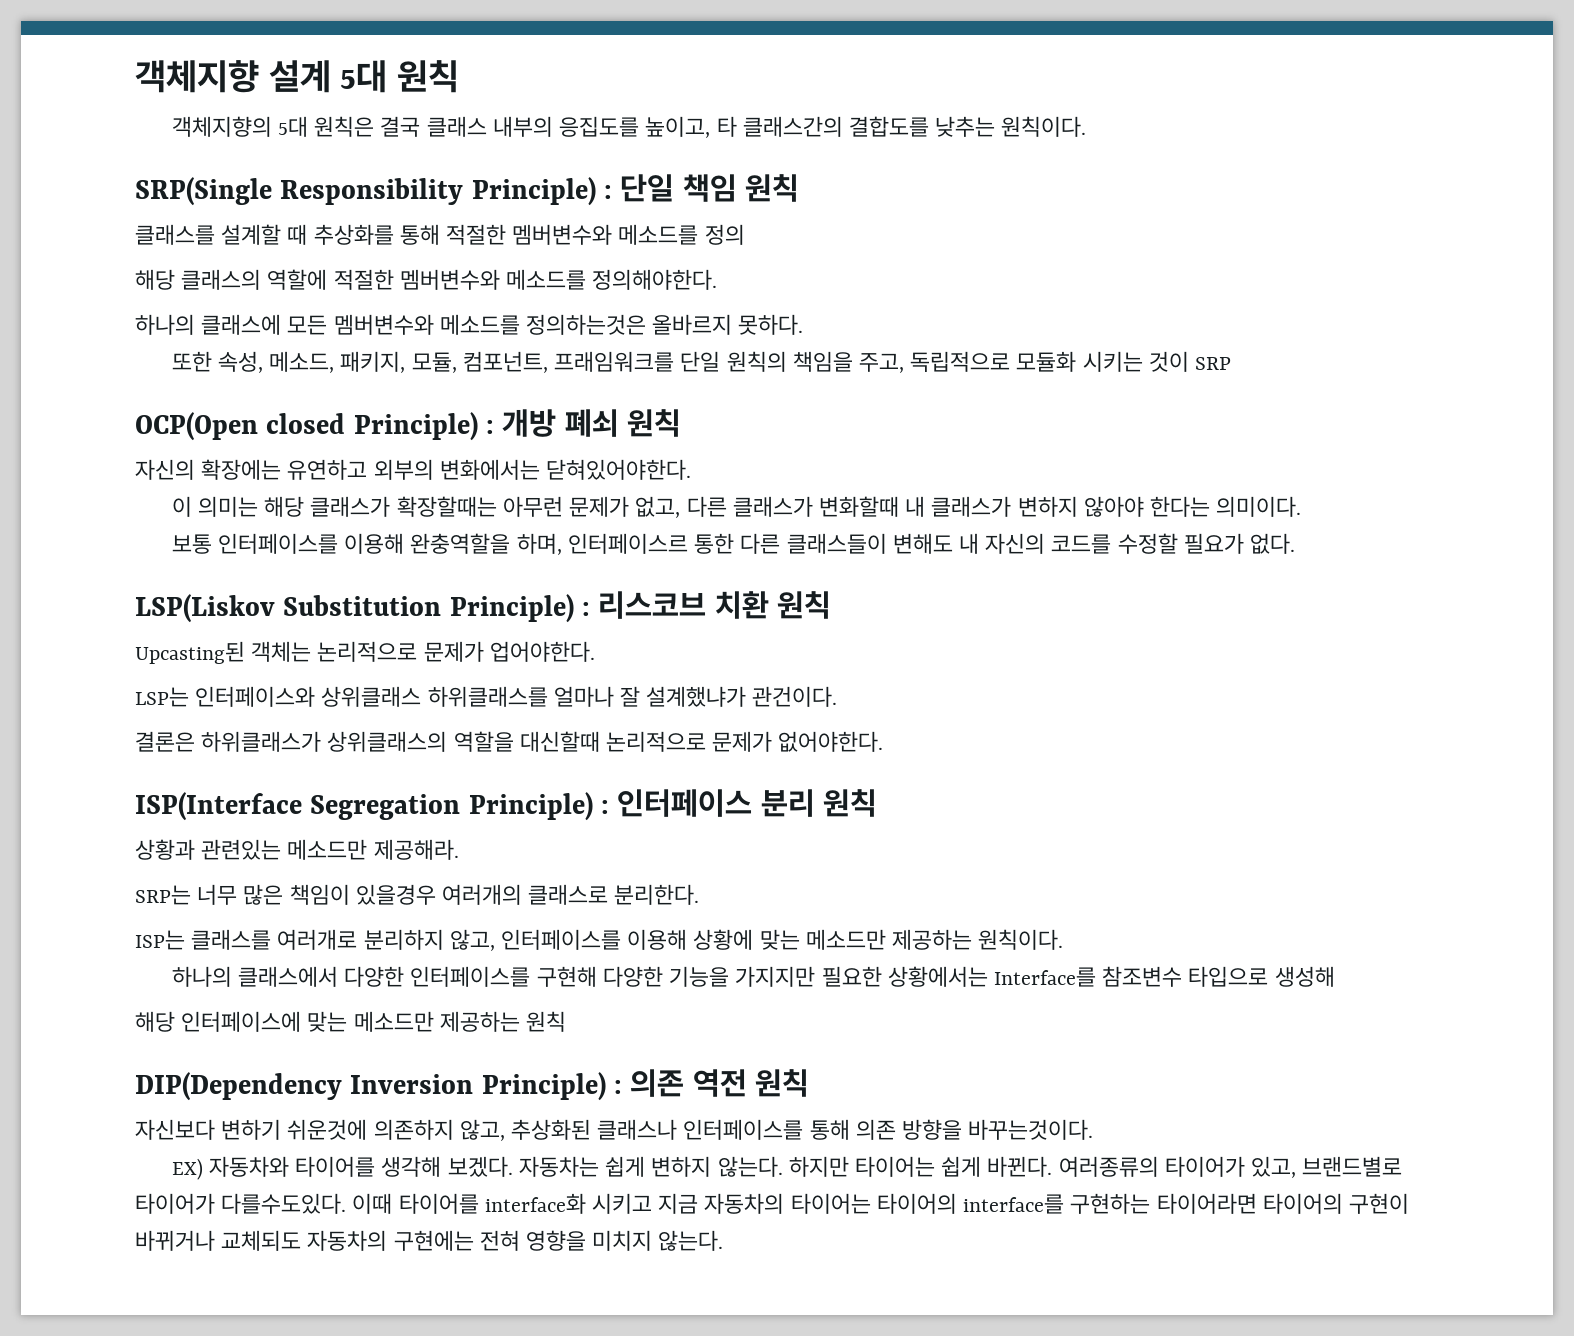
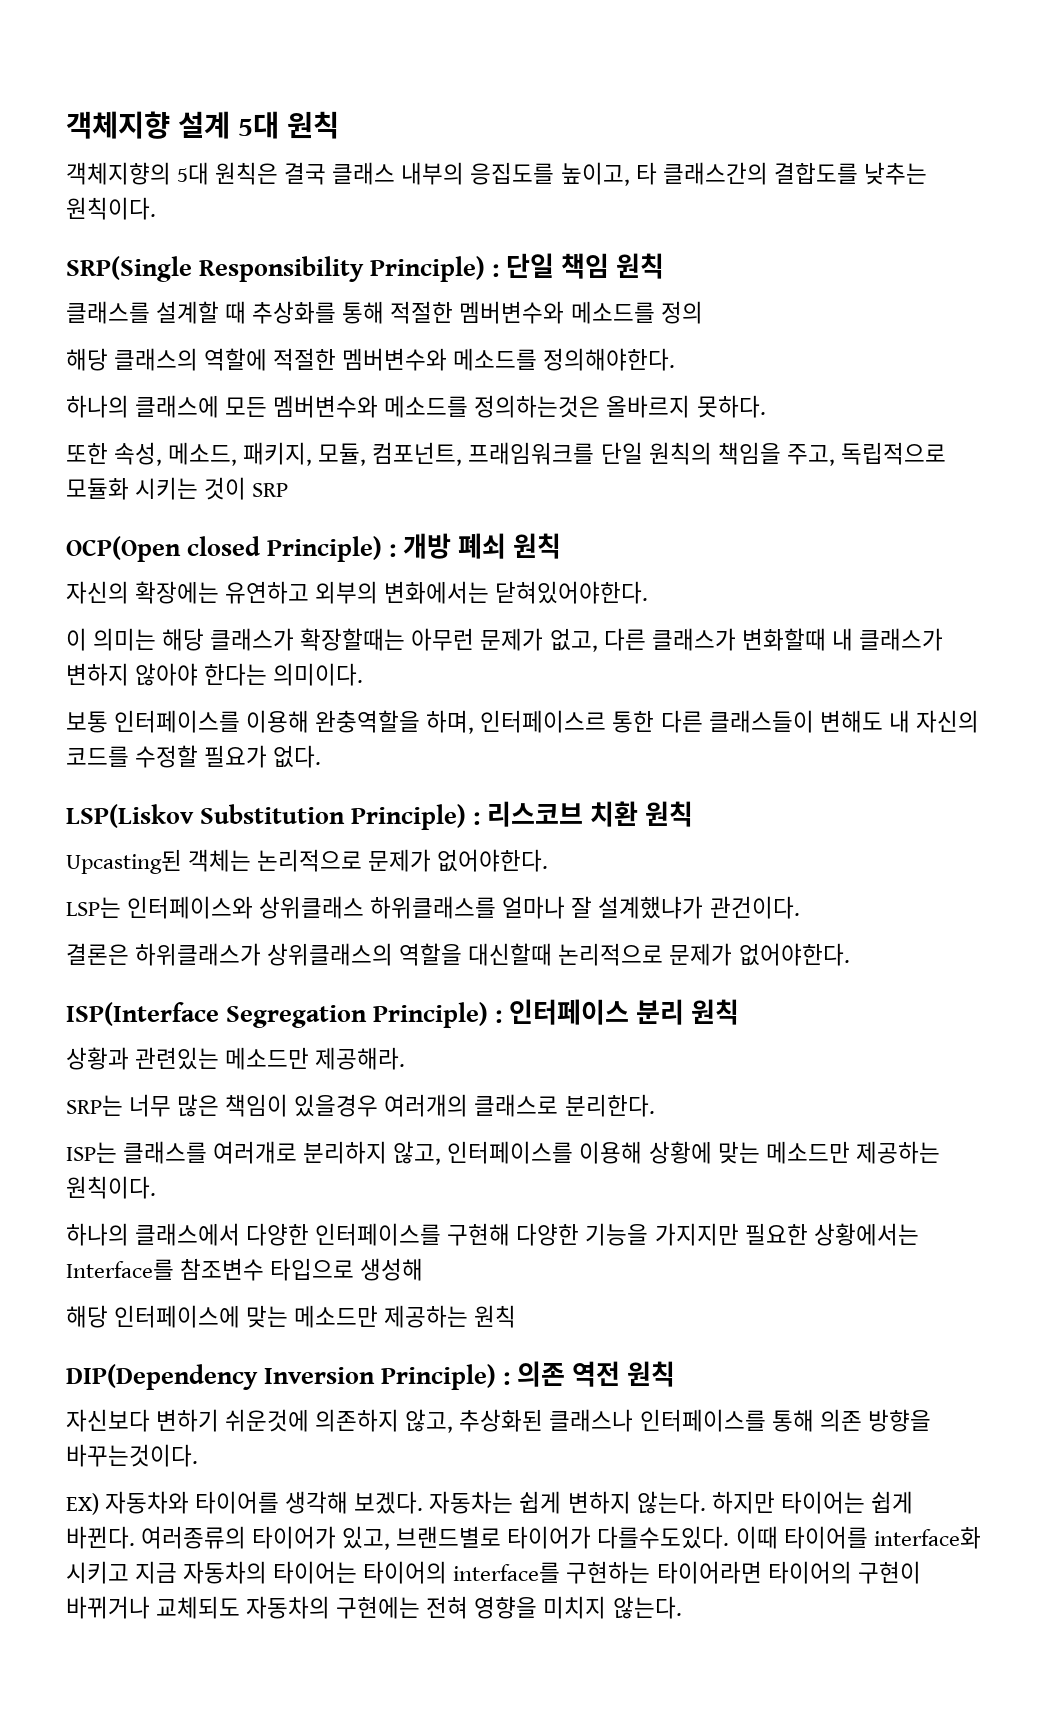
- Upcasting된 객체는 논리적으로 문제가 업어야한다.
+ Upcasting된 객체는 논리적으로 문제가 없어야한다.

